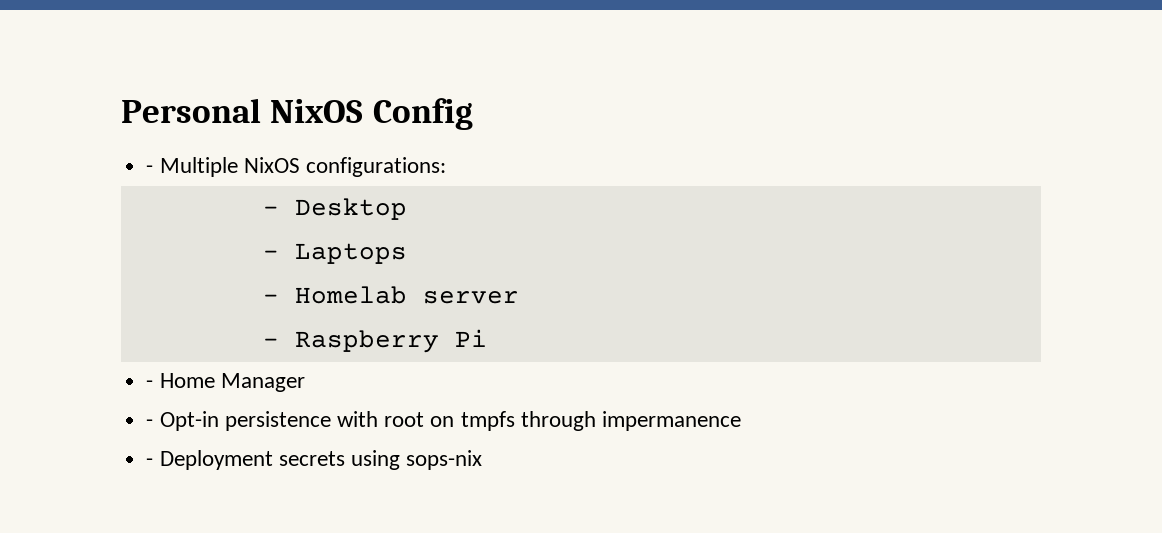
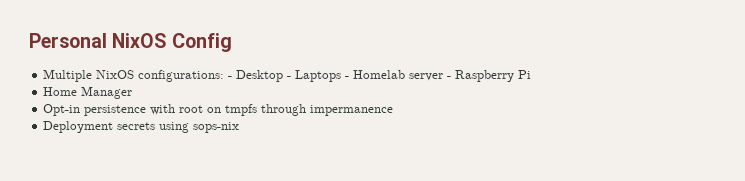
- - Multiple NixOS configurations:
- - Desktop
- - Laptops
- - Homelab server
- - Raspberry Pi
+ Multiple NixOS configurations: - Desktop - Laptops - Homelab server - Raspberry Pi
- - Home Manager
+ Home Manager
- - Opt-in persistence with root on tmpfs through impermanence
+ Opt-in persistence with root on tmpfs through impermanence
- - Deployment secrets using sops-nix
+ Deployment secrets using sops-nix

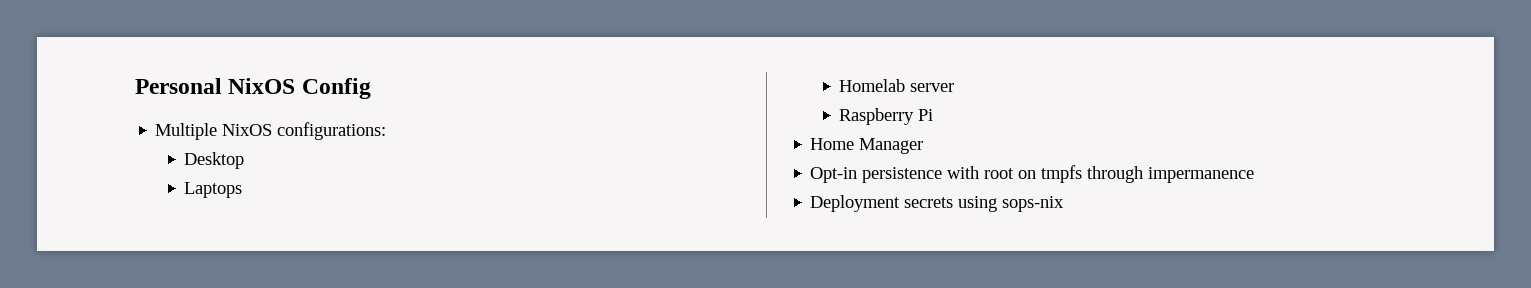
- Multiple NixOS configurations: - Desktop - Laptops - Homelab server - Raspberry Pi
+ Multiple NixOS configurations:
+ Desktop
+ Laptops
+ Homelab server
+ Raspberry Pi

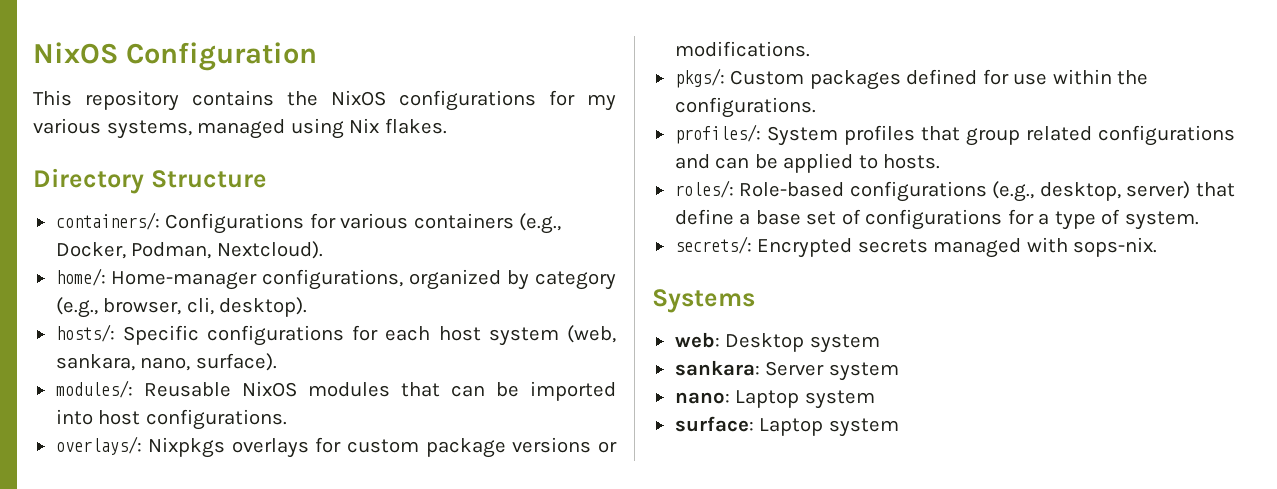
- Personal NixOS Config
- Multiple NixOS configurations:
- Desktop
- Laptops
- Homelab server
- Raspberry Pi
- Home Manager
- Opt-in persistence with root on tmpfs through impermanence
- Deployment secrets using sops-nix
+ NixOS Configuration
+ This repository contains the NixOS configurations for my various systems, managed using Nix flakes.
+ Directory Structure
+ containers/: Configurations for various containers (e.g., Docker, Podman, Nextcloud).
+ home/: Home-manager configurations, organized by category (e.g., browser, cli, desktop).
+ hosts/: Specific configurations for each host system (web, sankara, nano, surface).
+ modules/: Reusable NixOS modules that can be imported into host configurations.
+ overlays/: Nixpkgs overlays for custom package versions or modifications.
+ pkgs/: Custom packages defined for use within the configurations.
+ profiles/: System profiles that group related configurations and can be applied to hosts.
+ roles/: Role-based configurations (e.g., desktop, server) that define a base set of configurations for a type of system.
+ secrets/: Encrypted secrets managed with sops-nix.
+ Systems
+ web: Desktop system
+ sankara: Server system
+ nano: Laptop system
+ surface: Laptop system

